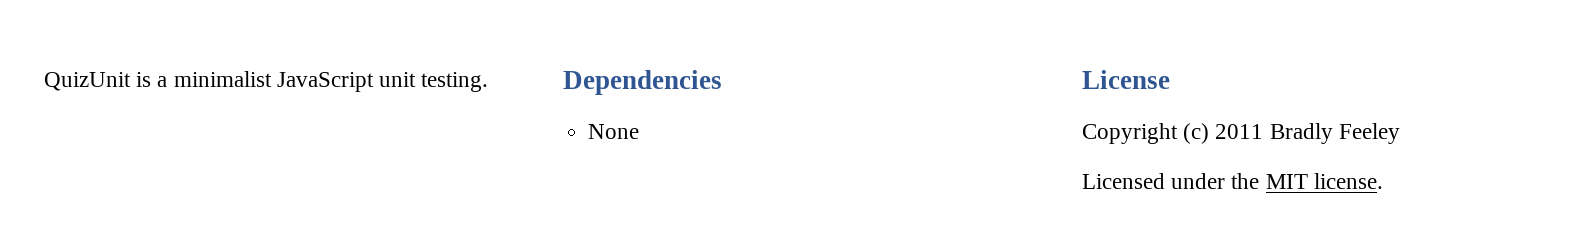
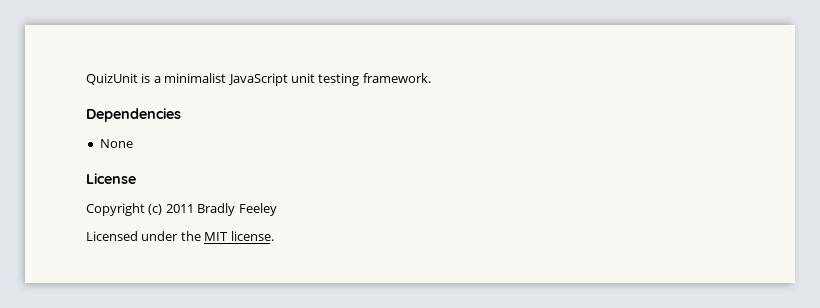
- QuizUnit is a minimalist JavaScript unit testing.
+ QuizUnit is a minimalist JavaScript unit testing framework.

